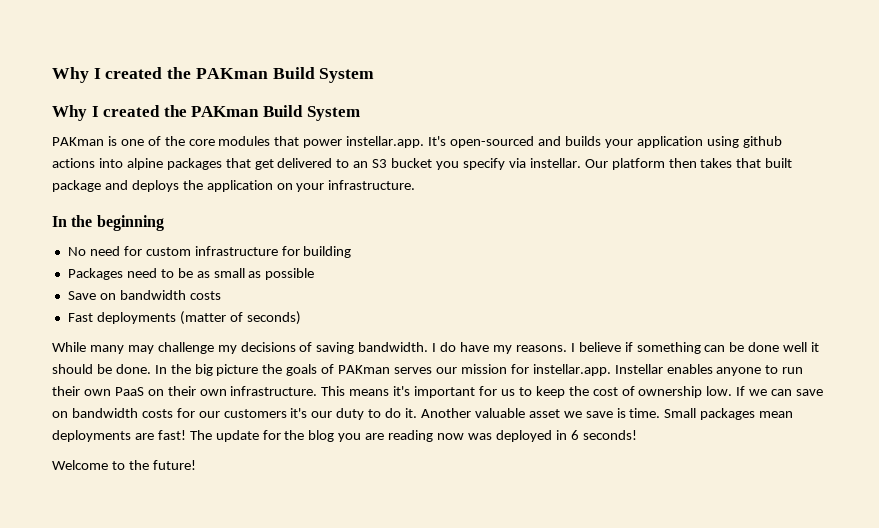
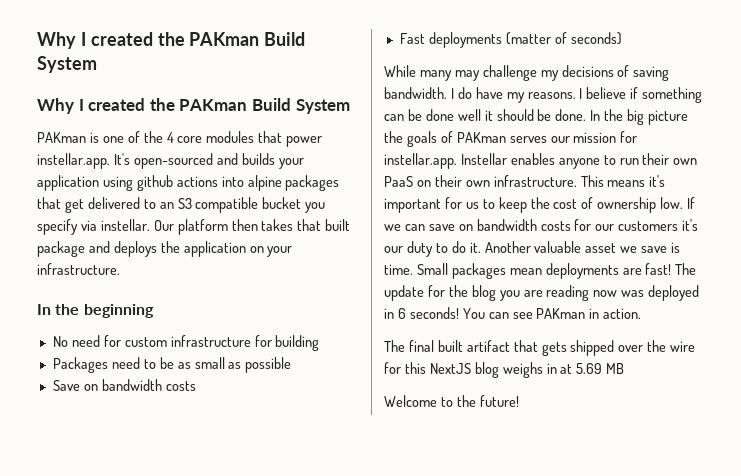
- PAKman is one of the core modules that power instellar.app. It's open-sourced and builds your application using github actions into alpine packages that get delivered to an S3 bucket you specify via instellar.
+ PAKman is one of the 4 core modules that power instellar.app. It's open-sourced and builds your application using github actions into alpine packages that get delivered to an S3 compatible bucket you specify via instellar.
+ You can see PAKman in action.
+ The final built artifact that gets shipped over the wire for this NextJS blog weighs in at 5.69 MB

